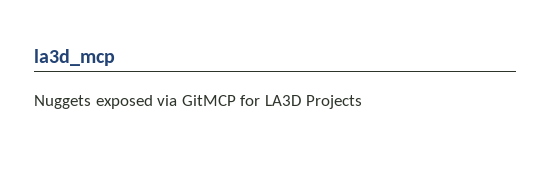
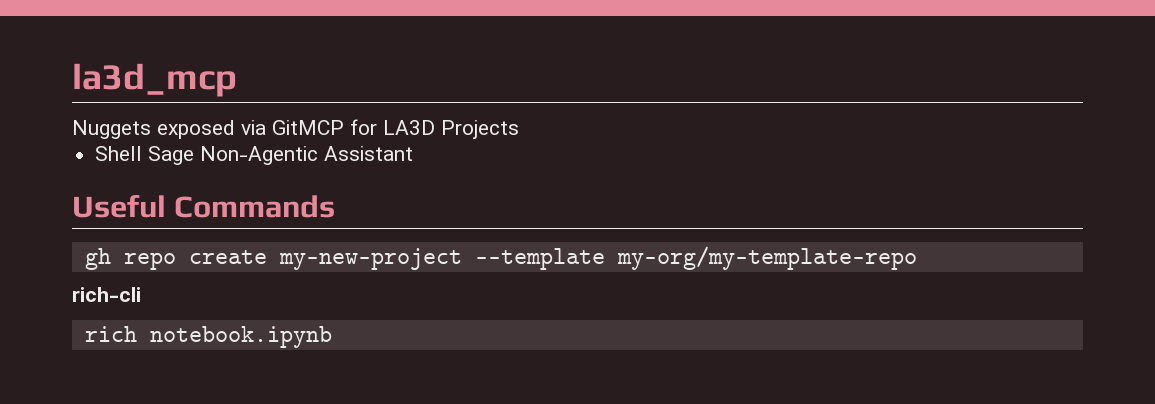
+ Shell Sage Non-Agentic Assistant
+ Useful Commands
+ gh repo create my-new-project --template my-org/my-template-repo
+ rich-cli
+ rich notebook.ipynb

